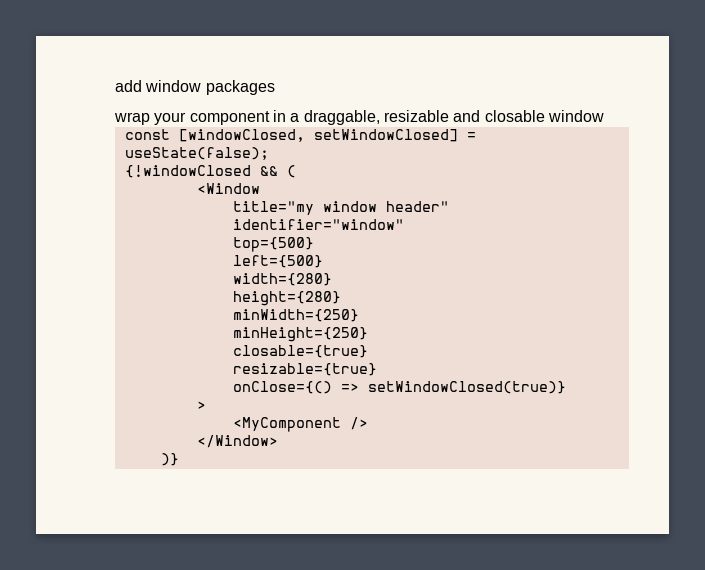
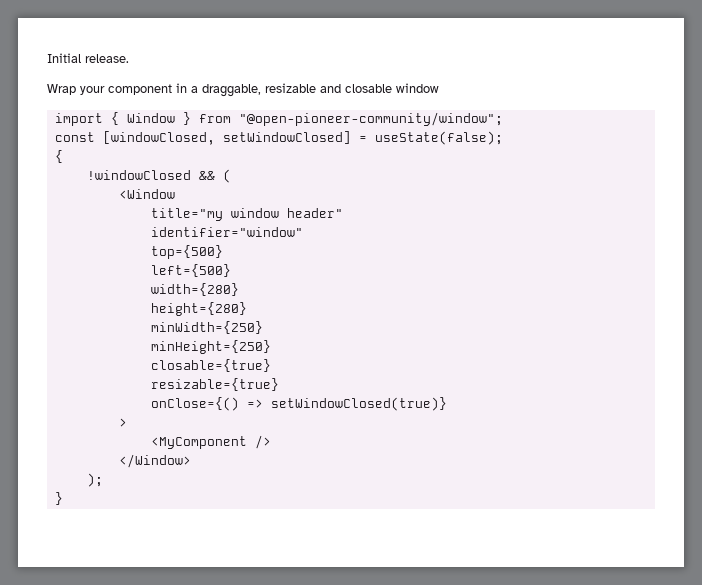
- add window packages
- wrap your component in a draggable, resizable and closable window
+ Initial release.
+ Wrap your component in a draggable, resizable and closable window
+ import { Window } from "@open-pioneer-community/window";
  const [windowClosed, setWindowClosed] = useState(false);
- {!windowClosed && (
+ {
+ !windowClosed && (
- )}
+ );
+ }

